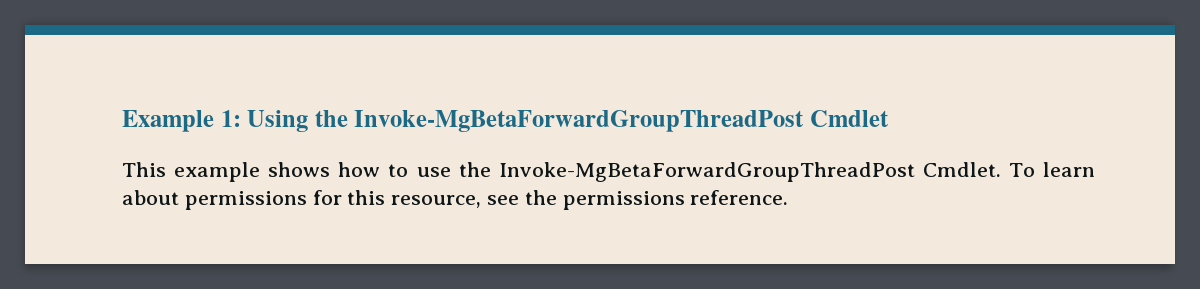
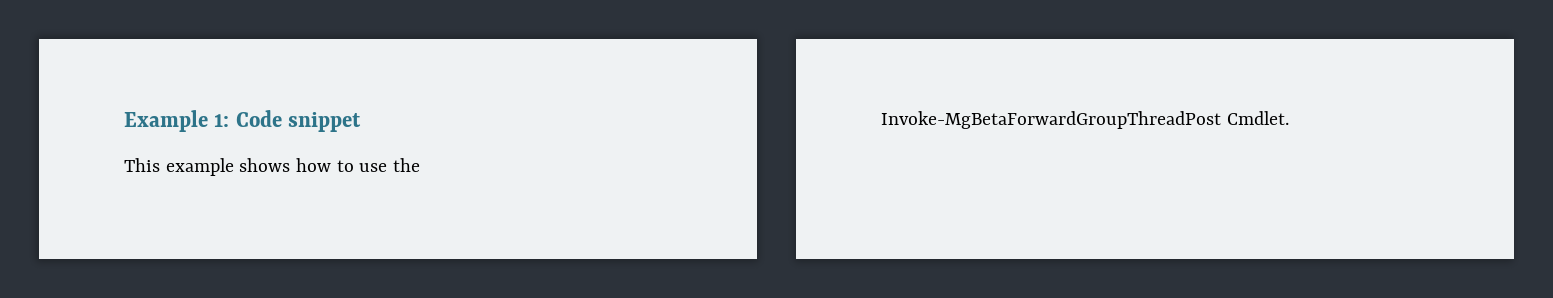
- Example 1: Using the Invoke-MgBetaForwardGroupThreadPost Cmdlet
+ Example 1: Code snippet
- To learn about permissions for this resource, see the permissions reference.

